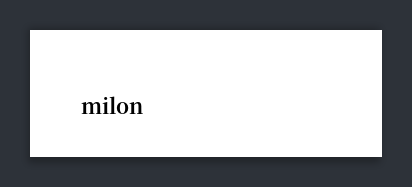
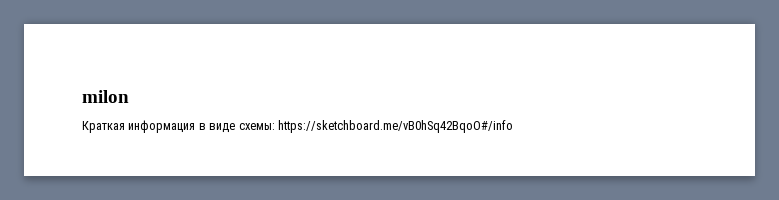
+ Краткая информация в виде схемы: https://sketchboard.me/vB0hSq42BqoO#/info

